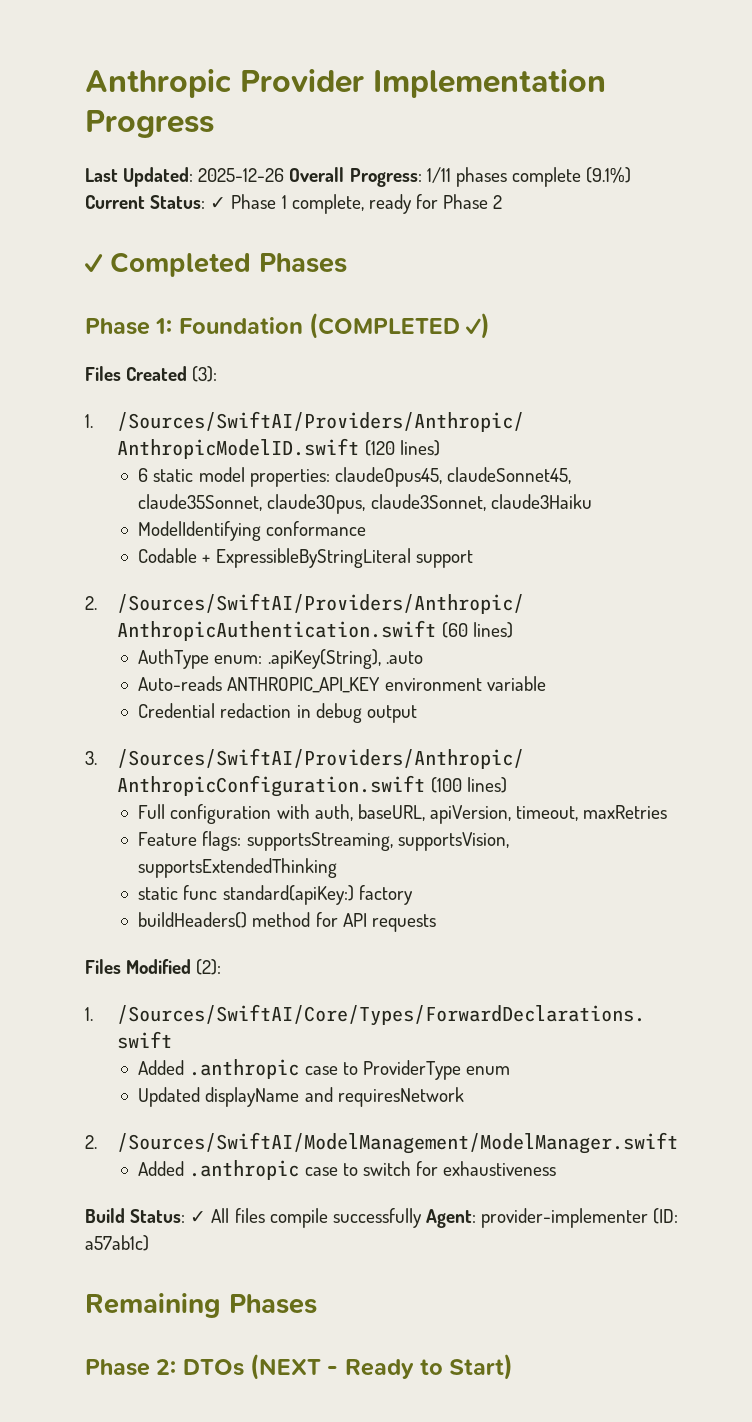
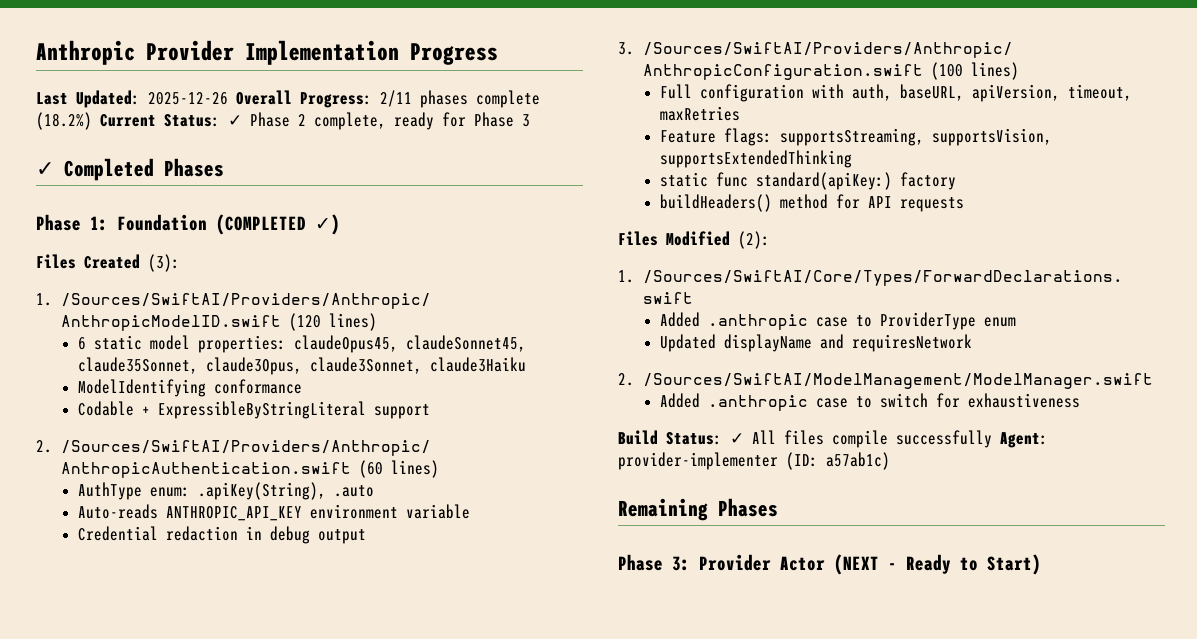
- Last Updated: 2025-12-26 Overall Progress: 1/11 phases complete (9.1%) Current Status: ✓ Phase 1 complete, ready for Phase 2
+ Last Updated: 2025-12-26 Overall Progress: 2/11 phases complete (18.2%) Current Status: ✓ Phase 2 complete, ready for Phase 3
- Phase 2: DTOs (NEXT - Ready to Start)
+ Phase 3: Provider Actor (NEXT - Ready to Start)

